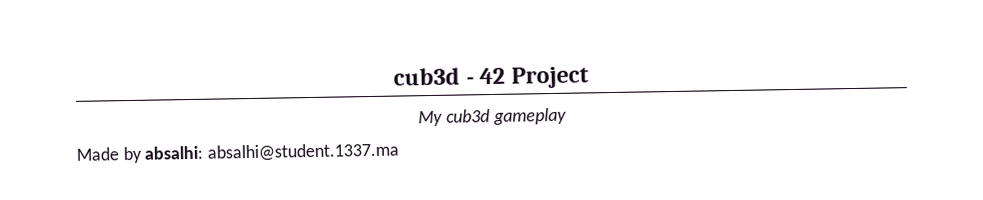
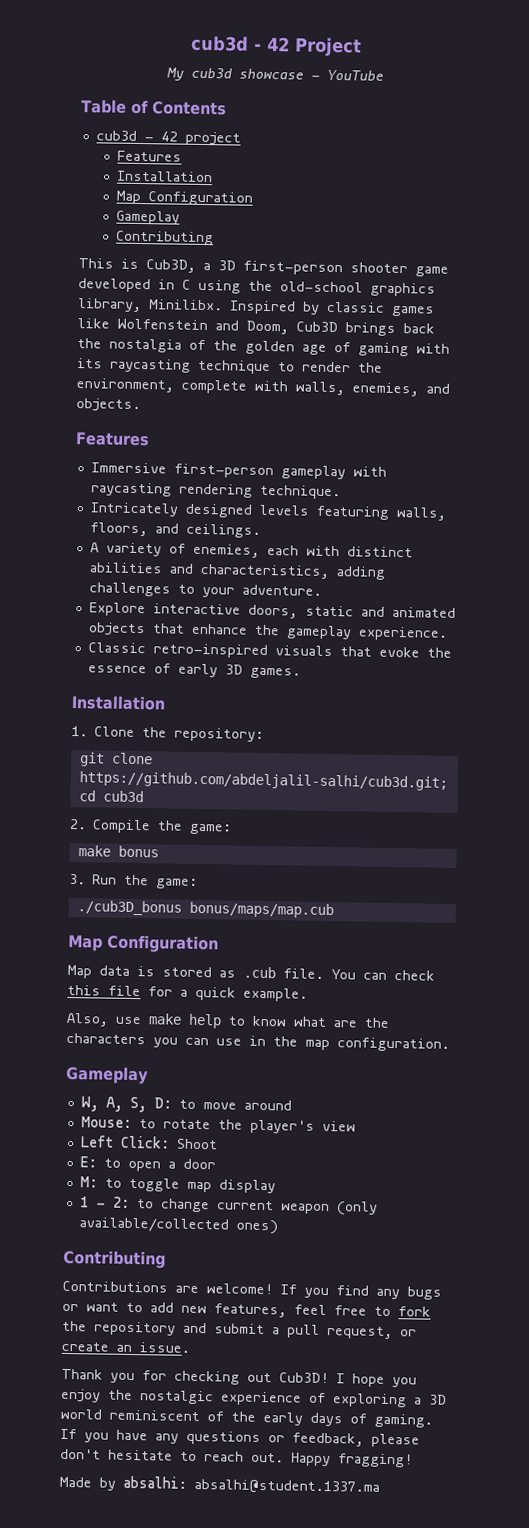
- My cub3d gameplay
+ My cub3d showcase - YouTube
+ Table of Contents
+ cub3d - 42 project
+ Features
+ Installation
+ Map Configuration
+ Gameplay
+ Contributing
+ This is Cub3D, a 3D first-person shooter game developed in C using the old-school graphics library, Minilibx. Inspired by classic games like Wolfenstein and Doom, Cub3D brings back the nostalgia of the golden age of gaming with its raycasting technique to render the environment, complete with walls, enemies, and objects.
+ Features
+ Immersive first-person gameplay with raycasting rendering technique.
+ Intricately designed levels featuring walls, floors, and ceilings.
+ A variety of enemies, each with distinct abilities and characteristics, adding challenges to your adventure.
+ Explore interactive doors, static and animated objects that enhance the gameplay experience.
+ Classic retro-inspired visuals that evoke the essence of early 3D games.
+ Installation
+ 1. Clone the repository:
+ git clone https://github.com/abdeljalil-salhi/cub3d.git; cd cub3d
+ 2. Compile the game:
+ make bonus
+ 3. Run the game:
+ ./cub3D_bonus bonus/maps/map.cub
+ Map Configuration
+ Map data is stored as .cub file. You can check this file for a quick example.
+ Also, use make help to know what are the characters you can use in the map configuration.
+ Gameplay
+ W, A, S, D: to move around
+ Mouse: to rotate the player's view
+ Left Click: Shoot
+ E: to open a door
+ M: to toggle map display
+ 1 - 2: to change current weapon (only available/collected ones)
+ Contributing
+ Contributions are welcome! If you find any bugs or want to add new features, feel free to fork the repository and submit a pull request, or create an issue.
+ Thank you for checking out Cub3D! I hope you enjoy the nostalgic experience of exploring a 3D world reminiscent of the early days of gaming. If you have any questions or feedback, please don't hesitate to reach out. Happy fragging!

